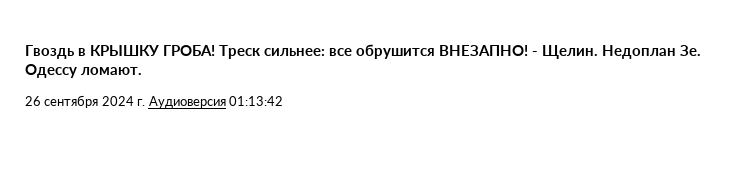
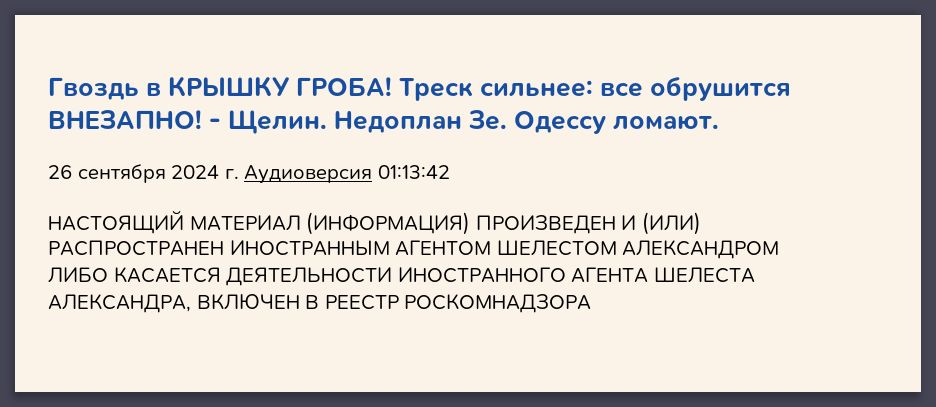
+ НАСТОЯЩИЙ МАТЕРИАЛ (ИНФОРМАЦИЯ) ПРОИЗВЕДЕН И (ИЛИ) РАСПРОСТРАНЕН ИНОСТРАННЫМ АГЕНТОМ ШЕЛЕСТОМ АЛЕКСАНДРОМ ЛИБО КАСАЕТСЯ ДЕЯТЕЛЬНОСТИ ИНОСТРАННОГО АГЕНТА ШЕЛЕСТА АЛЕКСАНДРА, ВКЛЮЧЕН В РЕЕСТР РОСКОМНАДЗОРА

